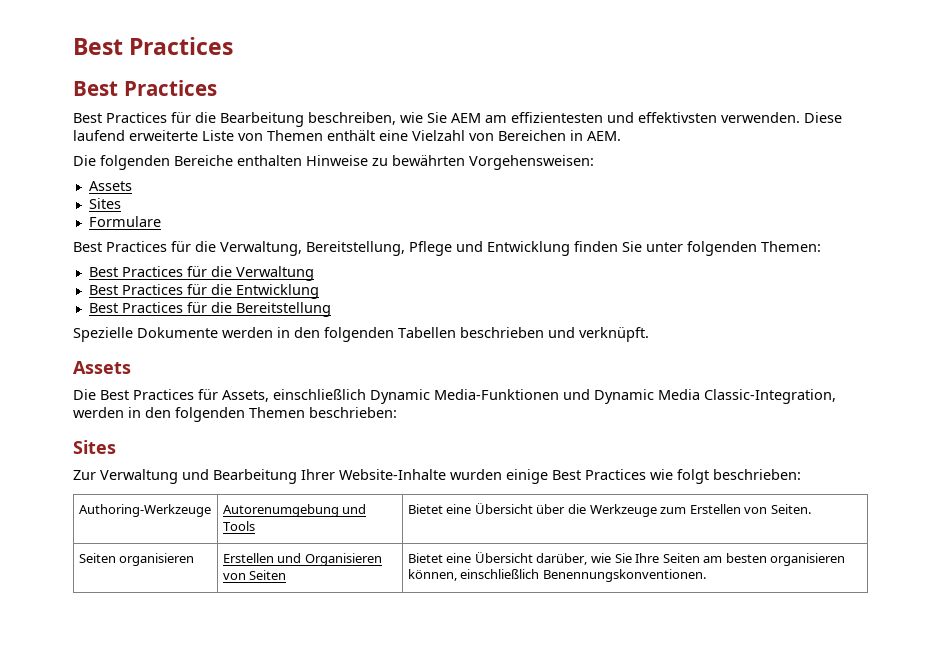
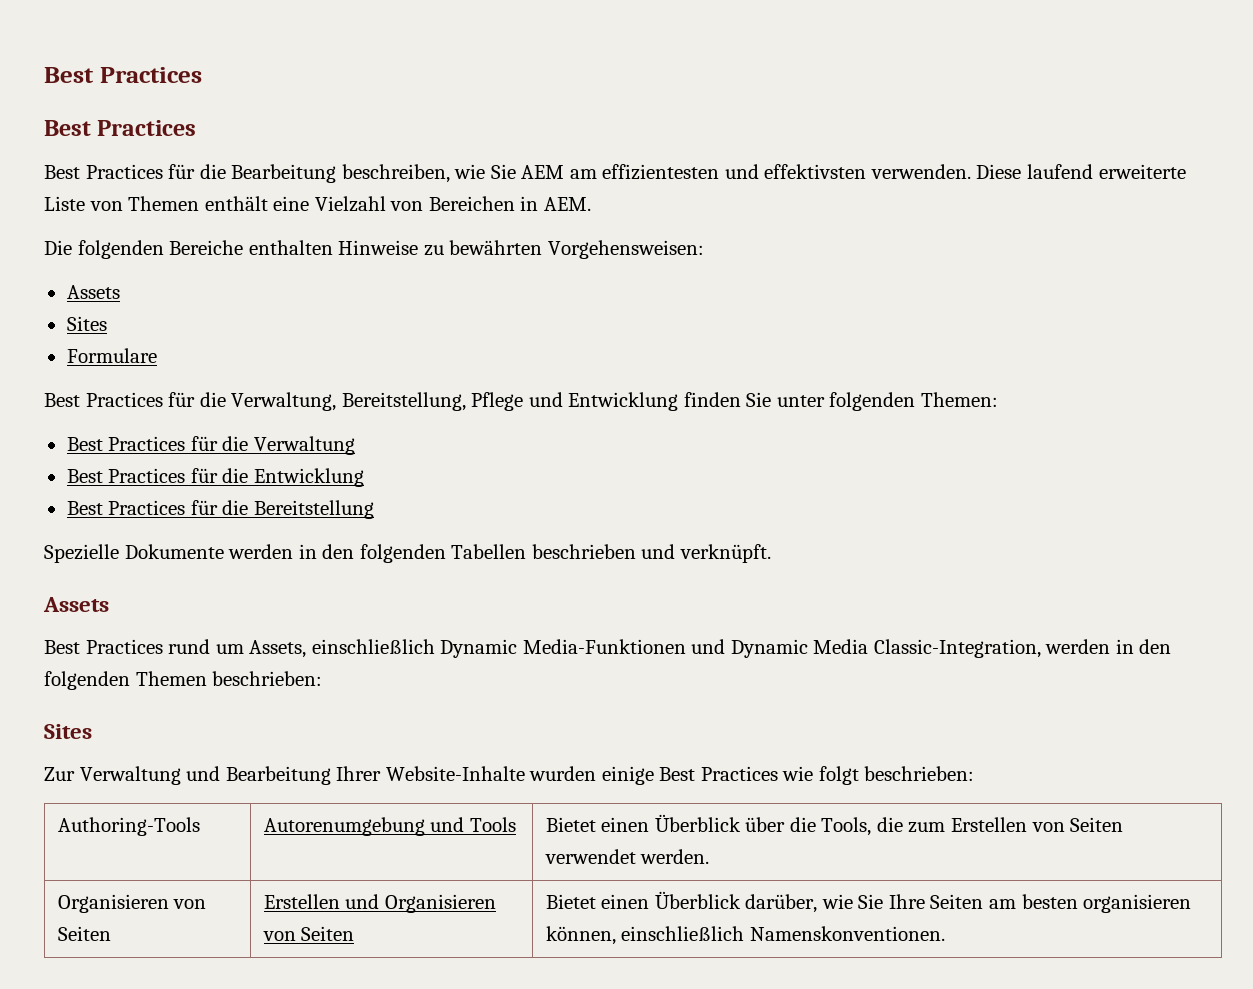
- Die Best Practices für Assets, einschließlich Dynamic Media-Funktionen und Dynamic Media Classic-Integration, werden in den folgenden Themen beschrieben:
+ Best Practices rund um Assets, einschließlich Dynamic Media-Funktionen und Dynamic Media Classic-Integration, werden in den folgenden Themen beschrieben:
- Authoring-Werkzeuge | Autorenumgebung und Tools | Bietet eine Übersicht über die Werkzeuge zum Erstellen von Seiten.
- Seiten organisieren | Erstellen und Organisieren von Seiten | Bietet eine Übersicht darüber, wie Sie Ihre Seiten am besten organisieren können, einschließlich Benennungskonventionen.
+ Authoring-Tools | Autorenumgebung und Tools | Bietet einen Überblick über die Tools, die zum Erstellen von Seiten verwendet werden.
+ Organisieren von Seiten | Erstellen und Organisieren von Seiten | Bietet einen Überblick darüber, wie Sie Ihre Seiten am besten organisieren können, einschließlich Namenskonventionen.

